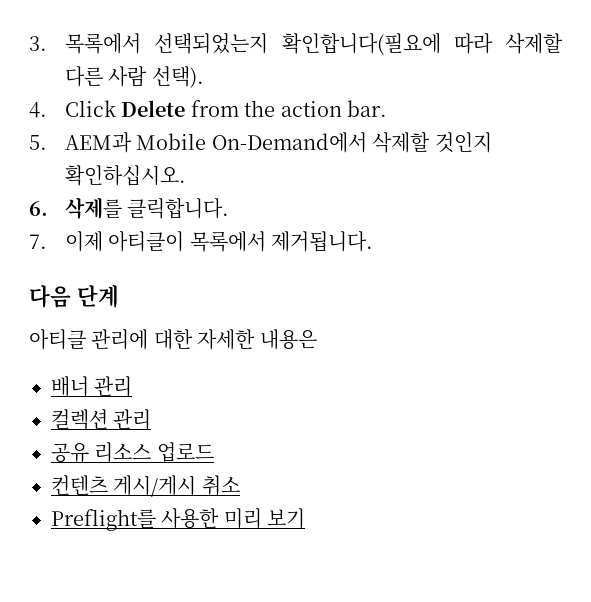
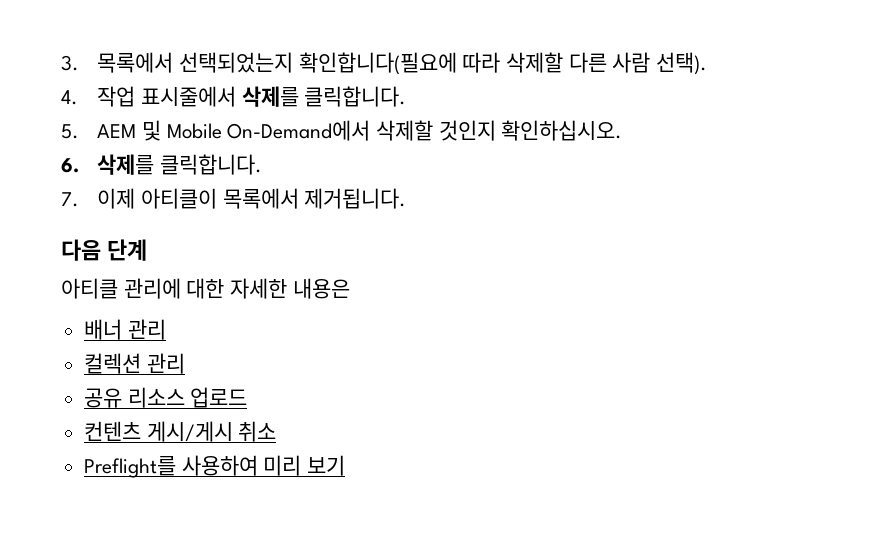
- 4. Click Delete from the action bar.
+ 4. 작업 표시줄에서 삭제를 클릭합니다.
- 5. AEM과 Mobile On-Demand에서 삭제할 것인지 확인하십시오.
+ 5. AEM 및 Mobile On-Demand에서 삭제할 것인지 확인하십시오.
- Preflight를 사용한 미리 보기
+ Preflight를 사용하여 미리 보기

